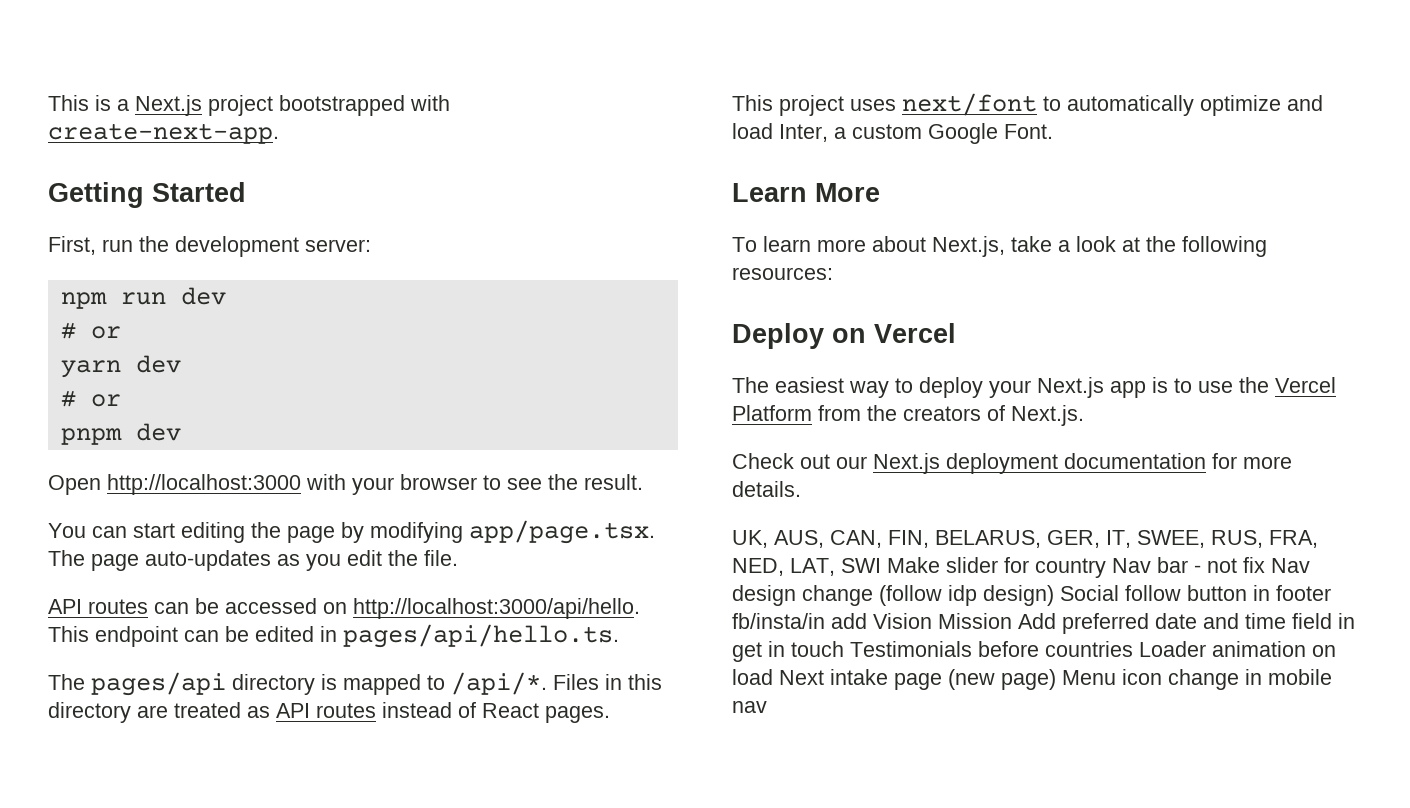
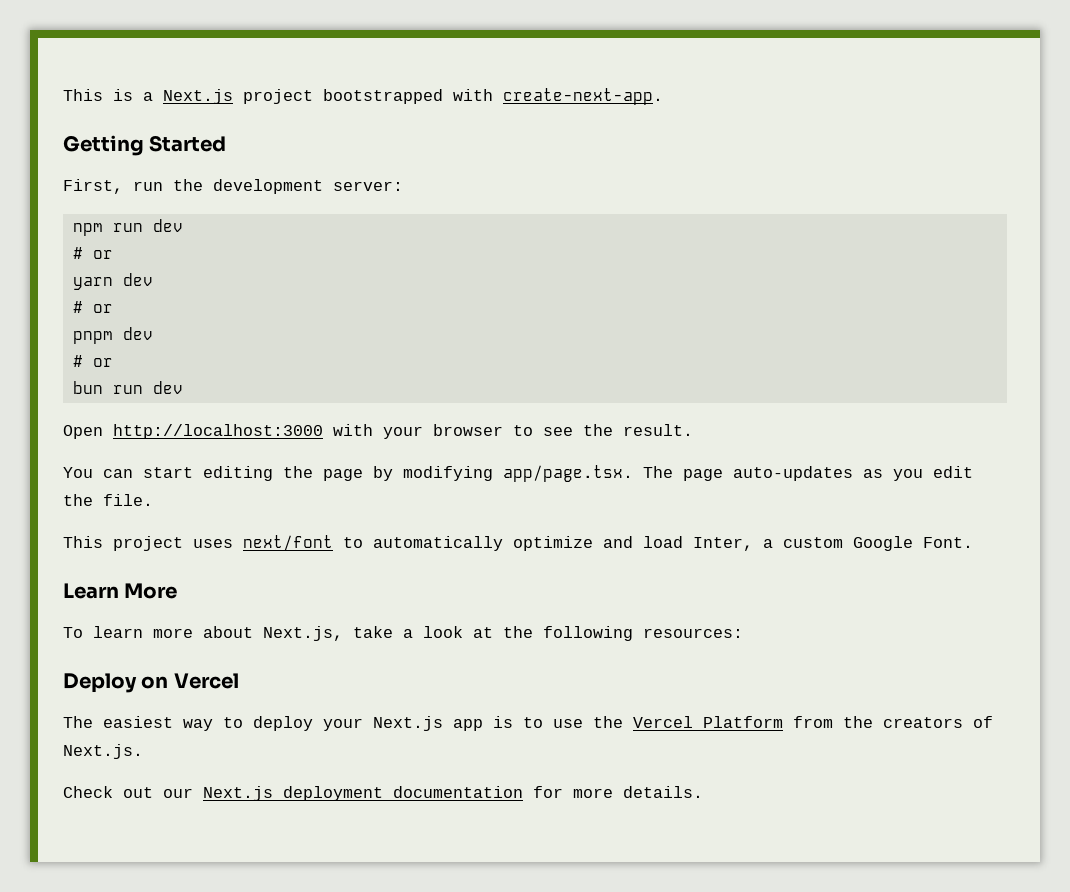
  pnpm dev
+ # or
+ bun run dev
- API routes can be accessed on http://localhost:3000/api/hello. This endpoint can be edited in pages/api/hello.ts.
- The pages/api directory is mapped to /api/*. Files in this directory are treated as API routes instead of React pages.
- UK, AUS, CAN, FIN, BELARUS, GER, IT, SWEE, RUS, FRA, NED, LAT, SWI Make slider for country Nav bar - not fix Nav design change (follow idp design) Social follow button in footer fb/insta/in add Vision Mission Add preferred date and time field in get in touch Testimonials before countries Loader animation on load Next intake page (new page) Menu icon change in mobile nav

